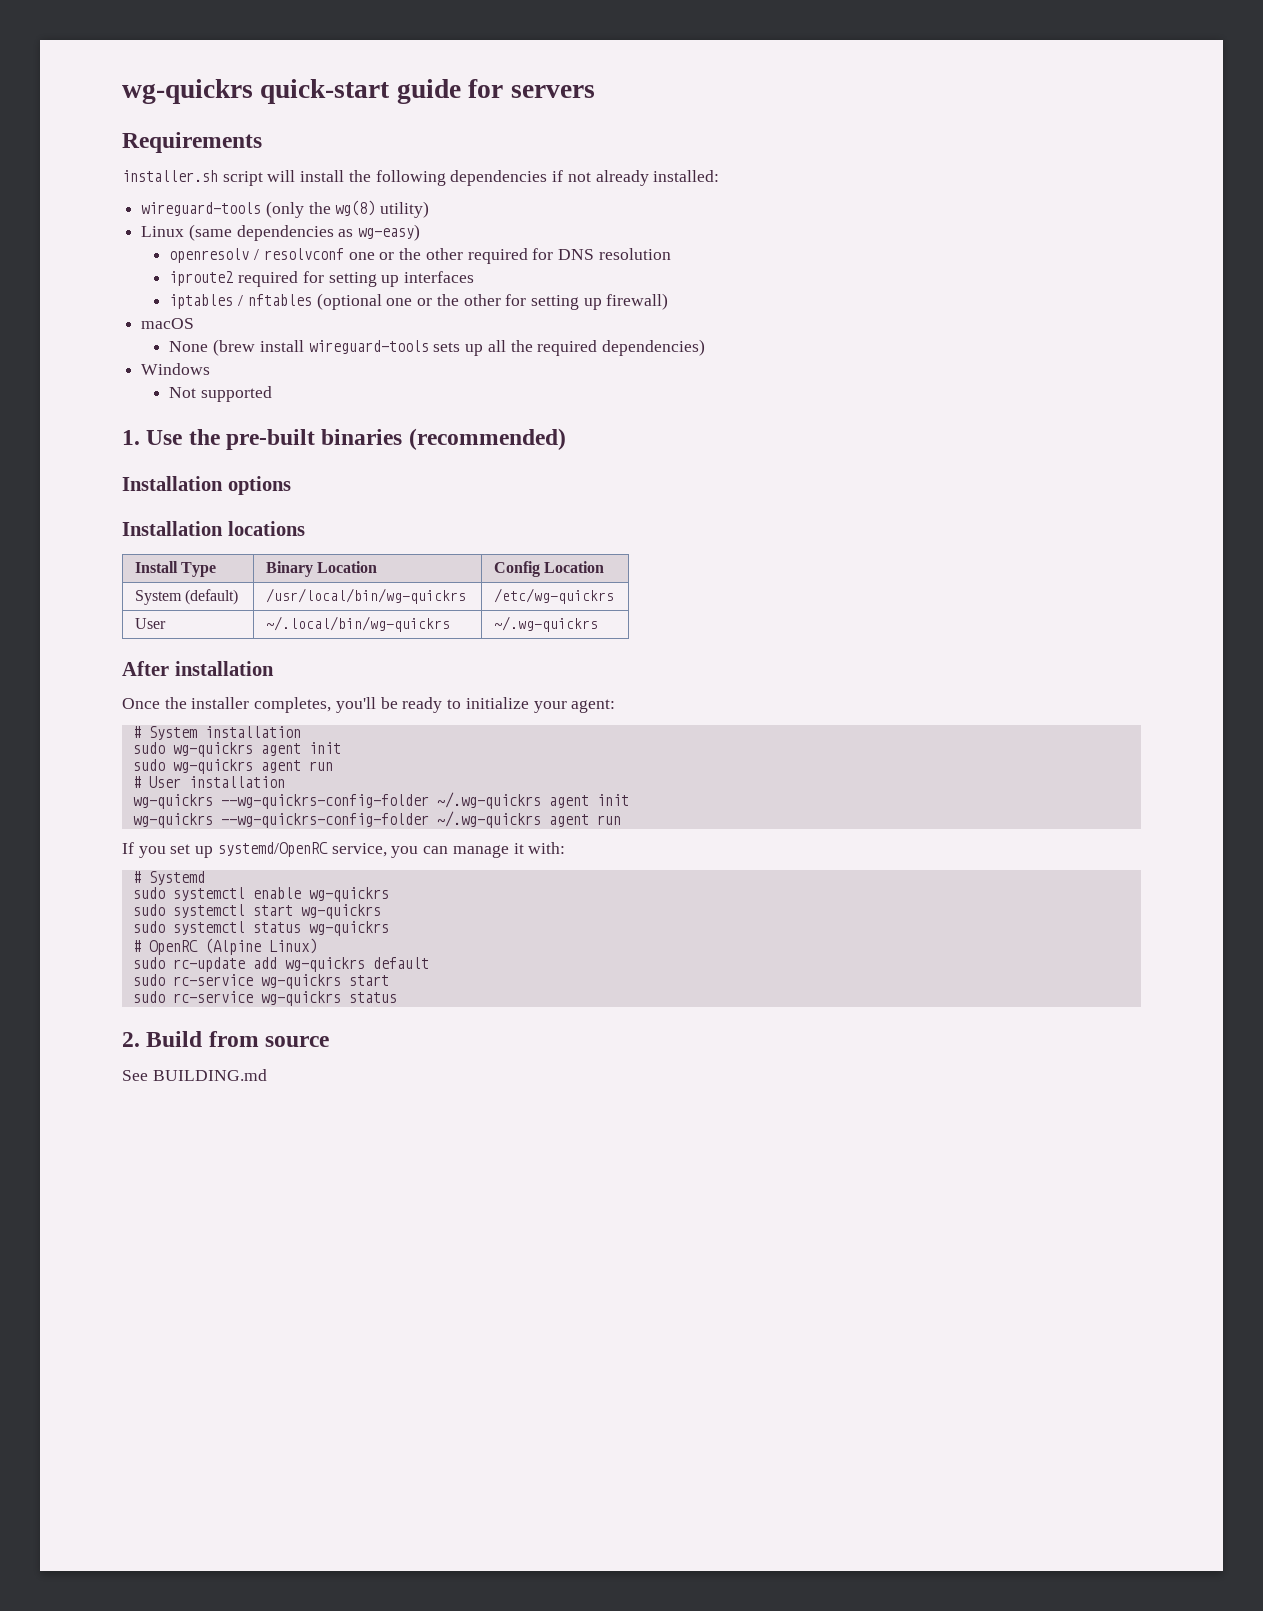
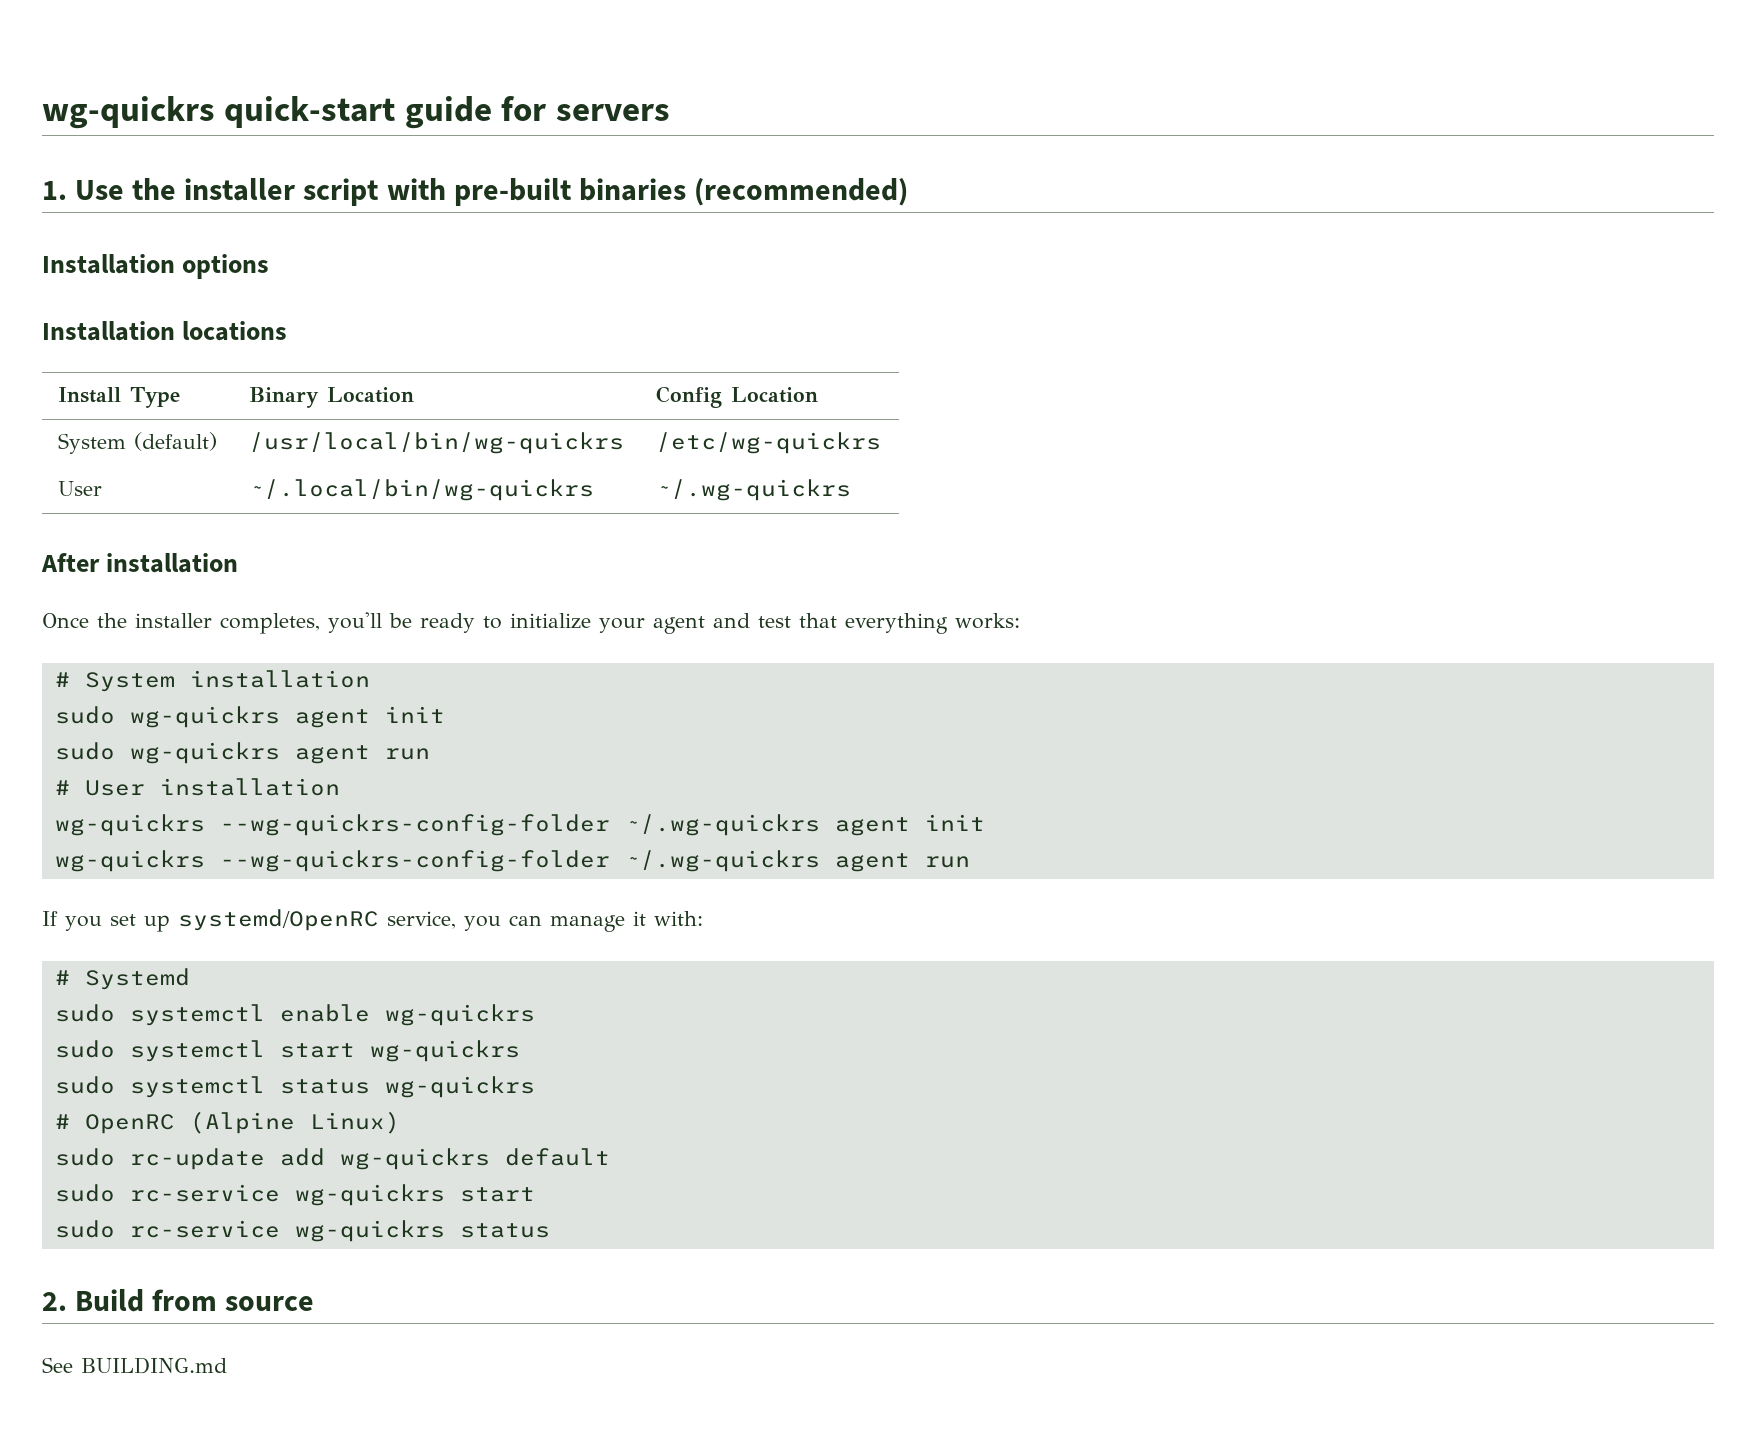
- Requirements
- installer.sh script will install the following dependencies if not already installed:
- wireguard-tools (only the wg(8) utility)
- Linux (same dependencies as wg-easy)
- openresolv / resolvconf one or the other required for DNS resolution
- iproute2 required for setting up interfaces
- iptables / nftables (optional one or the other for setting up firewall)
- macOS
- None (brew install wireguard-tools sets up all the required dependencies)
- Windows
- Not supported
- 1. Use the pre-built binaries (recommended)
+ 1. Use the installer script with pre-built binaries (recommended)
- Once the installer completes, you'll be ready to initialize your agent:
+ Once the installer completes, you'll be ready to initialize your agent and test that everything works:

